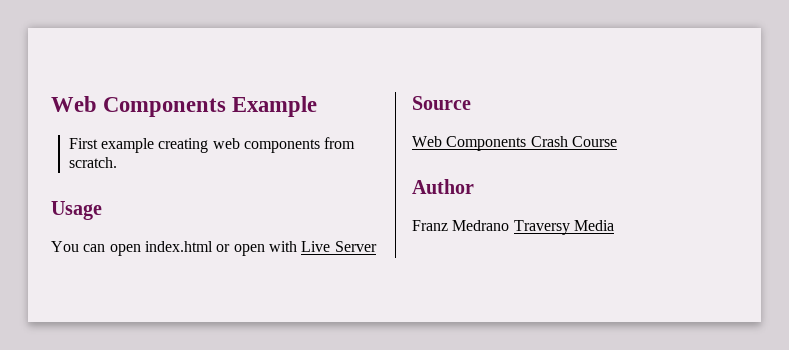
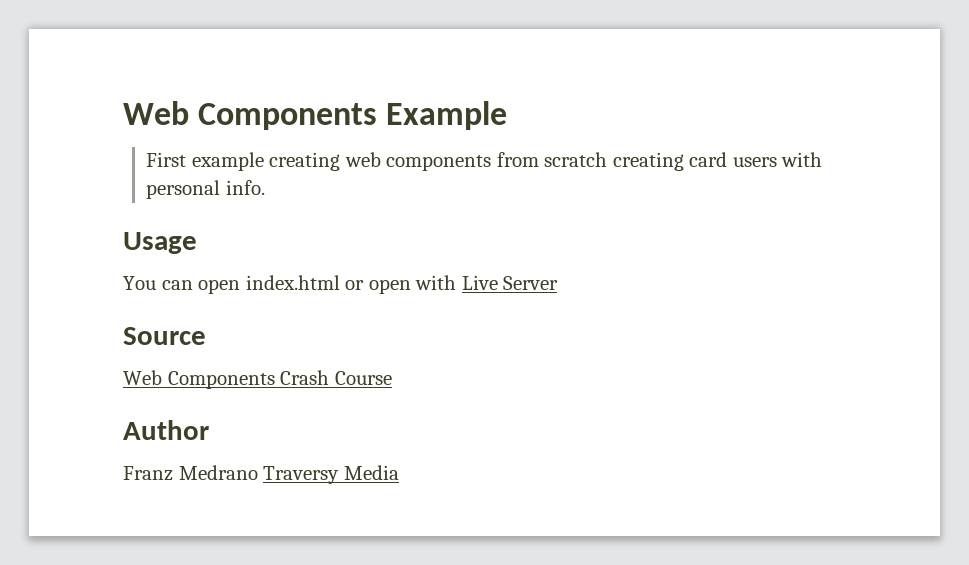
- First example creating web components from scratch.
+ First example creating web components from scratch creating card users with personal info.

